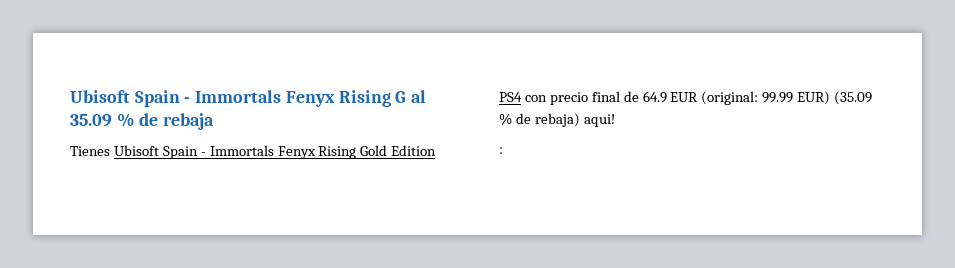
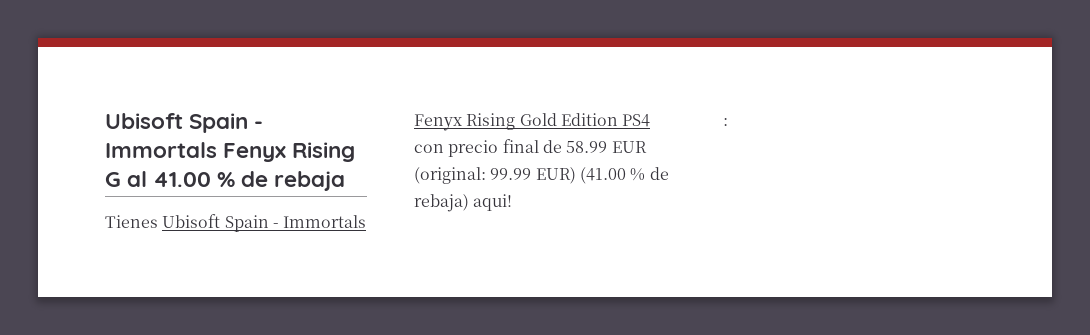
- Ubisoft Spain - Immortals Fenyx Rising G al 35.09 % de rebaja
+ Ubisoft Spain - Immortals Fenyx Rising G al 41.00 % de rebaja
- Tienes Ubisoft Spain - Immortals Fenyx Rising Gold Edition PS4 con precio final de 64.9 EUR (original: 99.99 EUR) (35.09 % de rebaja) aqui!
+ Tienes Ubisoft Spain - Immortals Fenyx Rising Gold Edition PS4 con precio final de 58.99 EUR (original: 99.99 EUR) (41.00 % de rebaja) aqui!

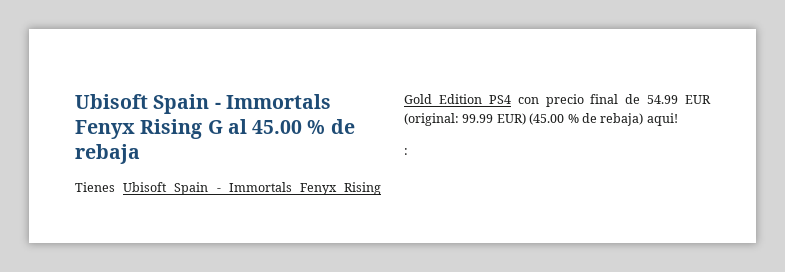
- Ubisoft Spain - Immortals Fenyx Rising G al 41.00 % de rebaja
+ Ubisoft Spain - Immortals Fenyx Rising G al 45.00 % de rebaja
- Tienes Ubisoft Spain - Immortals Fenyx Rising Gold Edition PS4 con precio final de 58.99 EUR (original: 99.99 EUR) (41.00 % de rebaja) aqui!
+ Tienes Ubisoft Spain - Immortals Fenyx Rising Gold Edition PS4 con precio final de 54.99 EUR (original: 99.99 EUR) (45.00 % de rebaja) aqui!

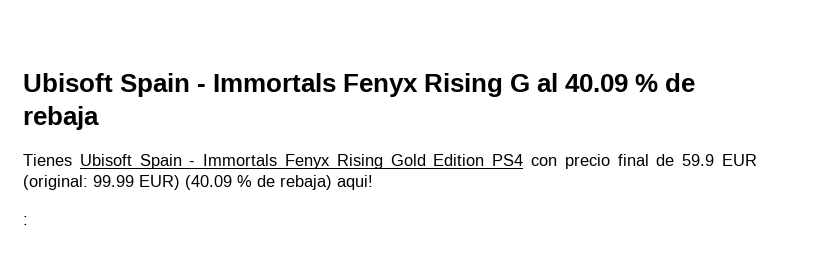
- Ubisoft Spain - Immortals Fenyx Rising G al 45.00 % de rebaja
+ Ubisoft Spain - Immortals Fenyx Rising G al 40.09 % de rebaja
- Tienes Ubisoft Spain - Immortals Fenyx Rising Gold Edition PS4 con precio final de 54.99 EUR (original: 99.99 EUR) (45.00 % de rebaja) aqui!
+ Tienes Ubisoft Spain - Immortals Fenyx Rising Gold Edition PS4 con precio final de 59.9 EUR (original: 99.99 EUR) (40.09 % de rebaja) aqui!

